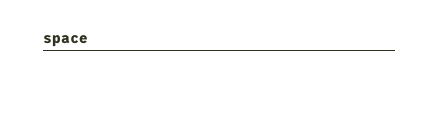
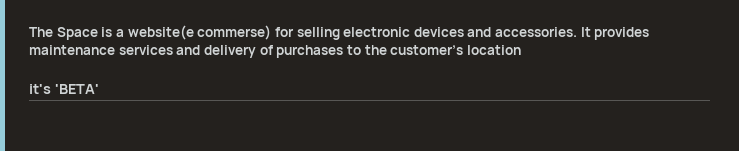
- space
+ The Space is a website(e commerse) for selling electronic devices and accessories. It provides maintenance services and delivery of purchases to the customer’s location
+ it's 'BETA'

